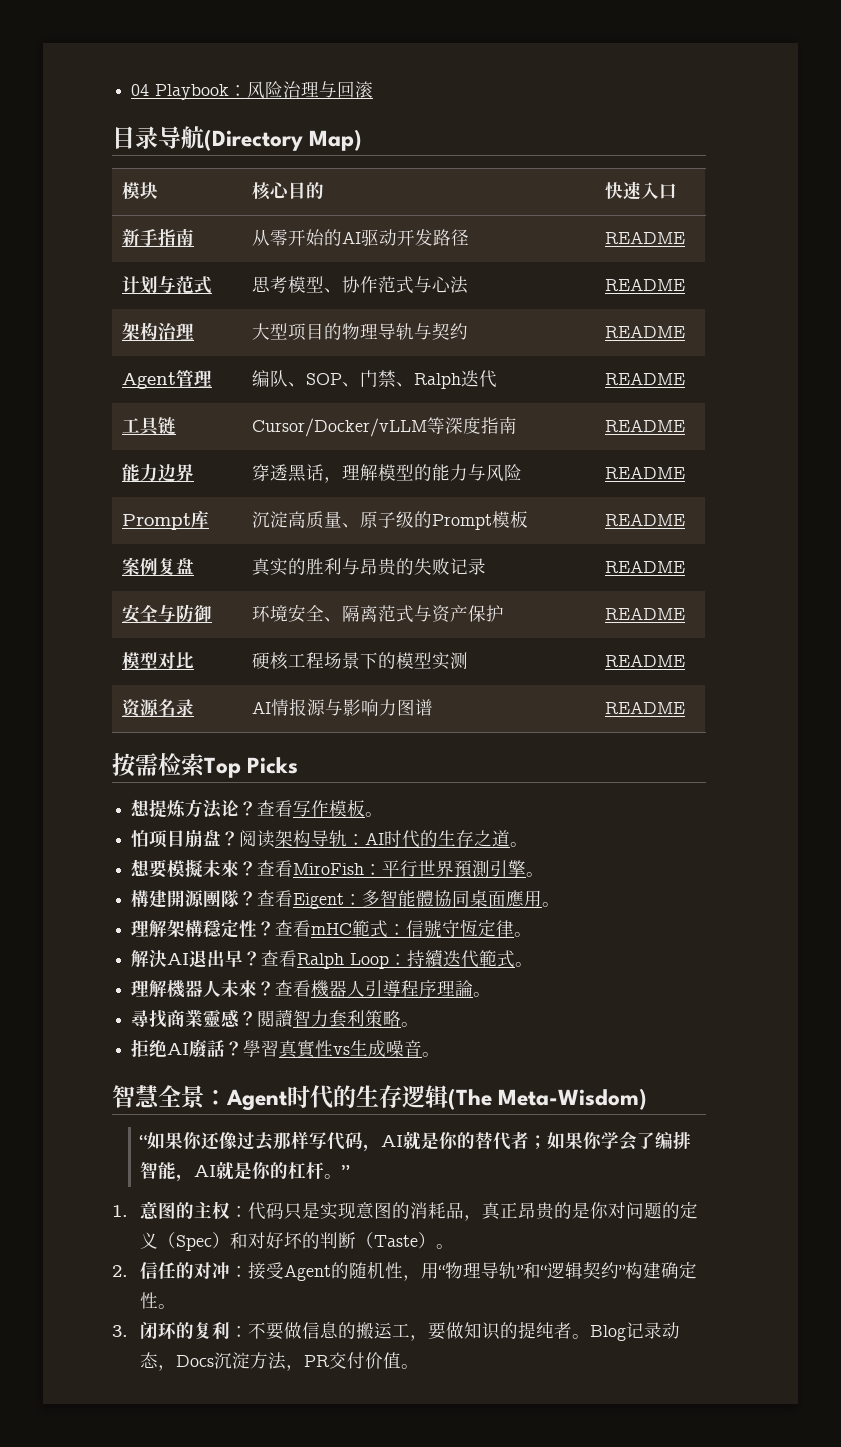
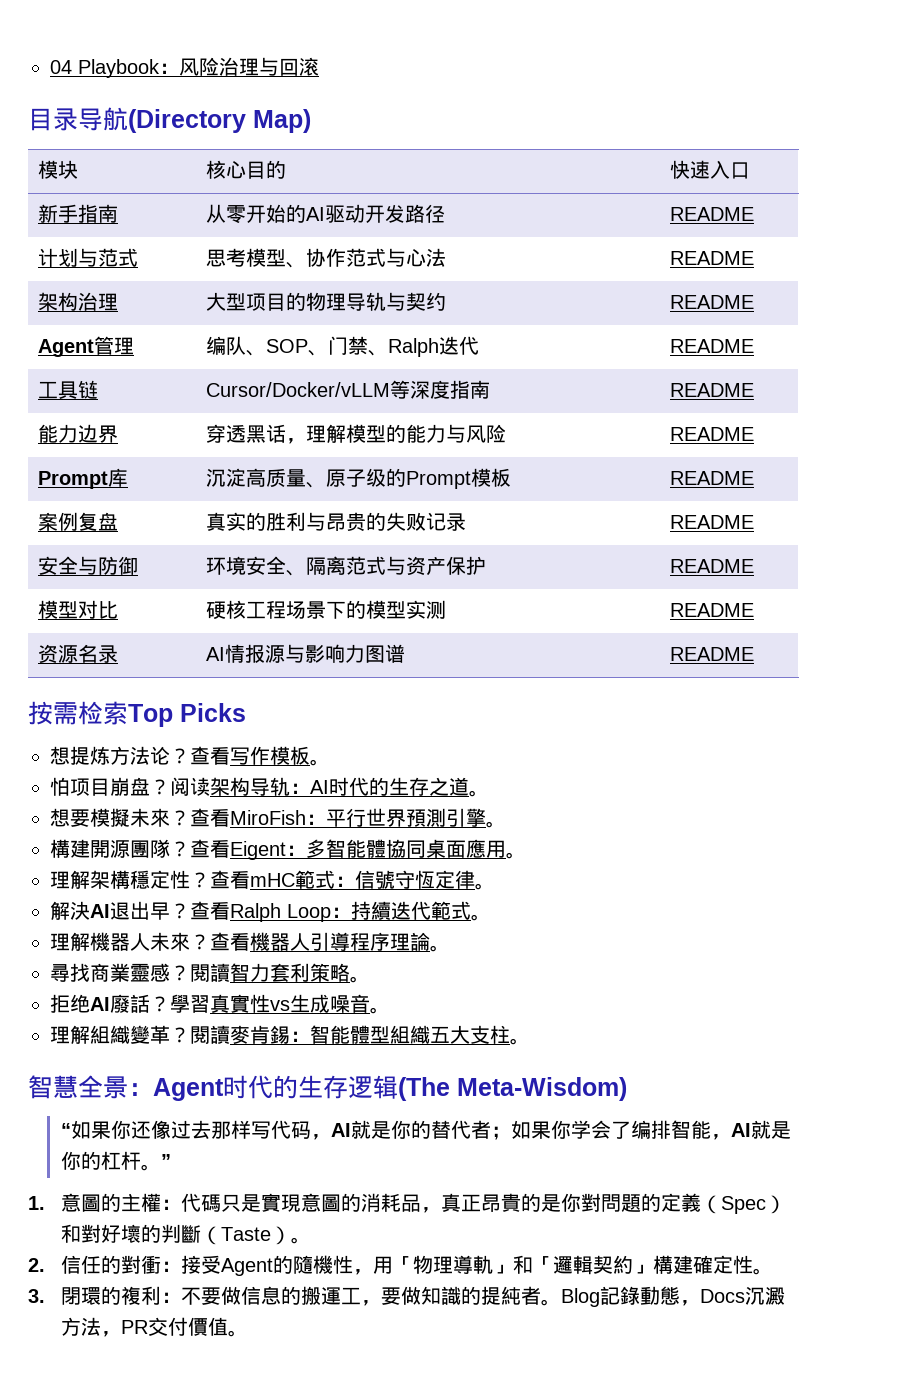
+ 理解組織變革？閱讀麥肯錫：智能體型組織五大支柱。
- 1.意图的主权：代码只是实现意图的消耗品，真正昂贵的是你对问题的定义（Spec）和对好坏的判断（Taste）。
+ 1.意圖的主權：代碼只是實現意圖的消耗品，真正昂貴的是你對問題的定義（Spec）和對好壞的判斷（Taste）。
- 2.信任的对冲：接受Agent的随机性，用“物理导轨”和“逻辑契约”构建确定性。
+ 2.信任的對衝：接受Agent的隨機性，用「物理導軌」和「邏輯契約」構建確定性。
- 3.闭环的复利：不要做信息的搬运工，要做知识的提纯者。Blog记录动态，Docs沉淀方法，PR交付价值。
+ 3.閉環的複利：不要做信息的搬運工，要做知識的提純者。Blog記錄動態，Docs沉澱方法，PR交付價值。

